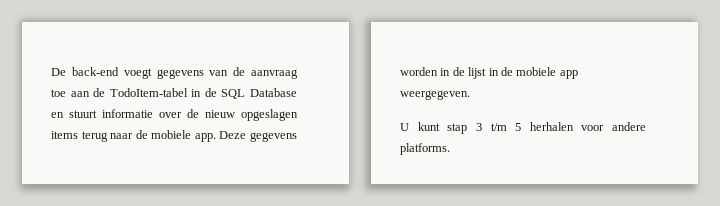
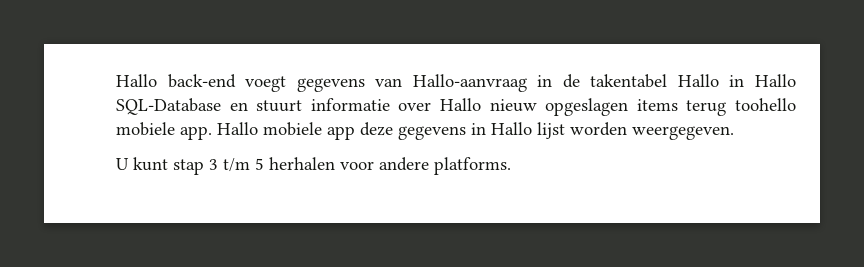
- De back-end voegt gegevens van de aanvraag toe aan de TodoItem-tabel in de SQL Database en stuurt informatie over de nieuw opgeslagen items terug naar de mobiele app. Deze gegevens worden in de lijst in de mobiele app weergegeven.
+ Hallo back-end voegt gegevens van Hallo-aanvraag in de takentabel Hallo in Hallo SQL-Database en stuurt informatie over Hallo nieuw opgeslagen items terug toohello mobiele app. Hallo mobiele app deze gegevens in Hallo lijst worden weergegeven.

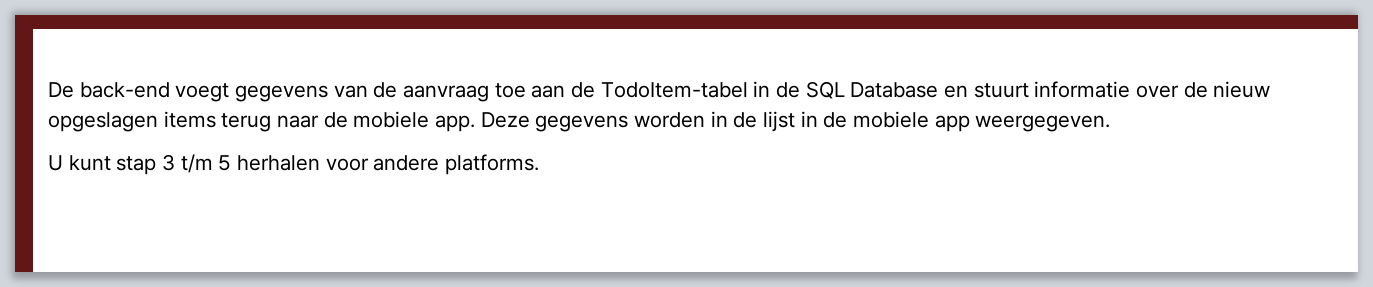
- Hallo back-end voegt gegevens van Hallo-aanvraag in de takentabel Hallo in Hallo SQL-Database en stuurt informatie over Hallo nieuw opgeslagen items terug toohello mobiele app. Hallo mobiele app deze gegevens in Hallo lijst worden weergegeven.
+ De back-end voegt gegevens van de aanvraag toe aan de TodoItem-tabel in de SQL Database en stuurt informatie over de nieuw opgeslagen items terug naar de mobiele app. Deze gegevens worden in de lijst in de mobiele app weergegeven.

